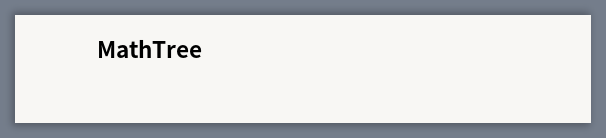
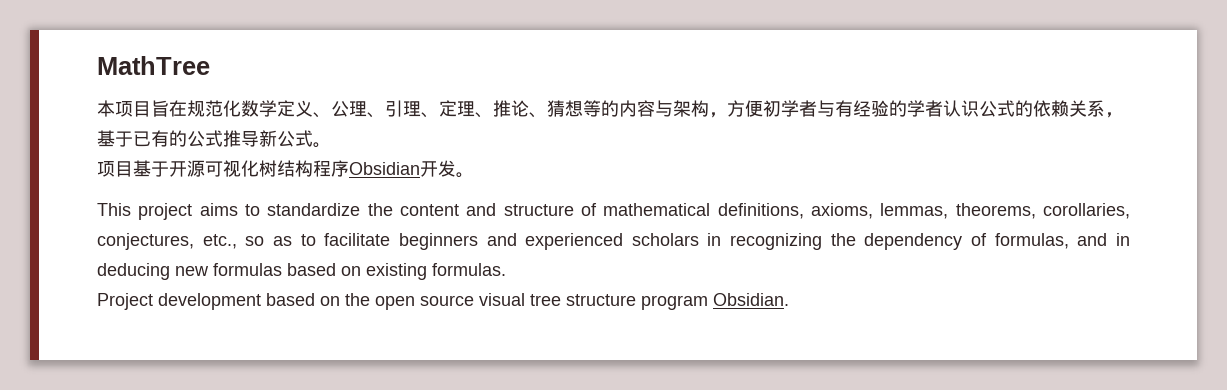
+ 本项目旨在规范化数学定义、公理、引理、定理、推论、猜想等的内容与架构，方便初学者与有经验的学者认识公式的依赖关系，基于已有的公式推导新公式。
+ 项目基于开源可视化树结构程序Obsidian开发。
+ This project aims to standardize the content and structure of mathematical definitions, axioms, lemmas, theorems, corollaries, conjectures, etc., so as to facilitate beginners and experienced scholars in recognizing the dependency of formulas, and in deducing new formulas based on existing formulas.
+ Project development based on the open source visual tree structure program Obsidian.

